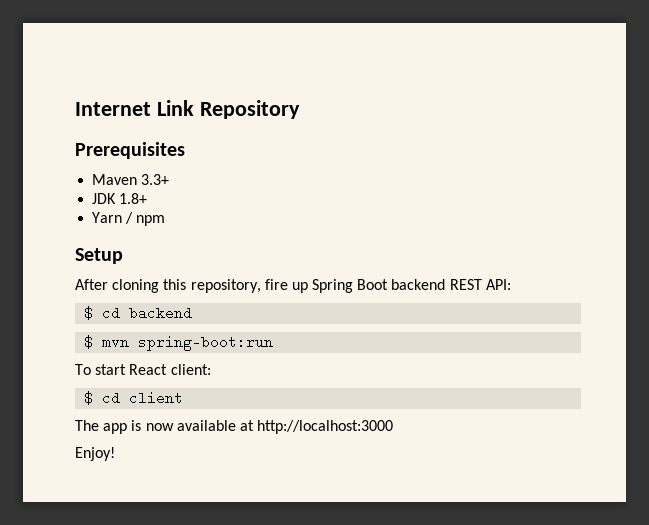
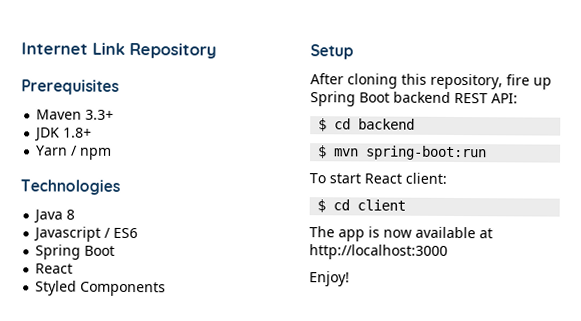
+ Technologies
+ Java 8
+ Javascript / ES6
+ Spring Boot
+ React
+ Styled Components

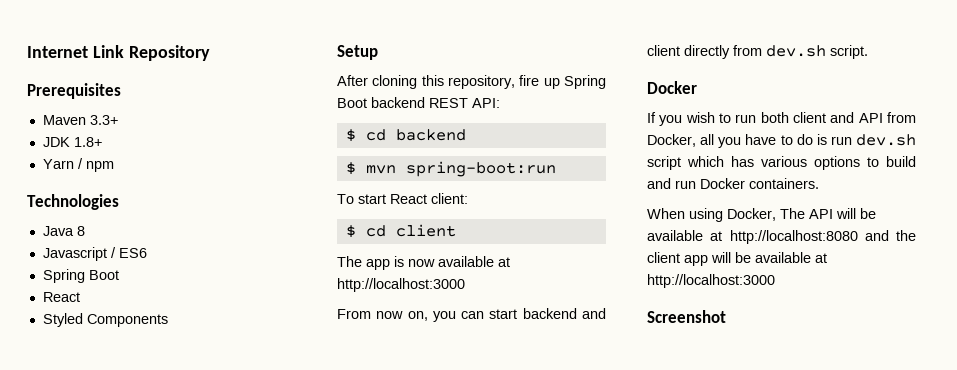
- Enjoy!
+ From now on, you can start backend and client directly from dev.sh script.
+ Docker
+ If you wish to run both client and API from Docker, all you have to do is run dev.sh script which has various options to build and run Docker containers.
+ When using Docker, The API will be available at http://localhost:8080 and the client app will be available at http://localhost:3000
+ Screenshot

